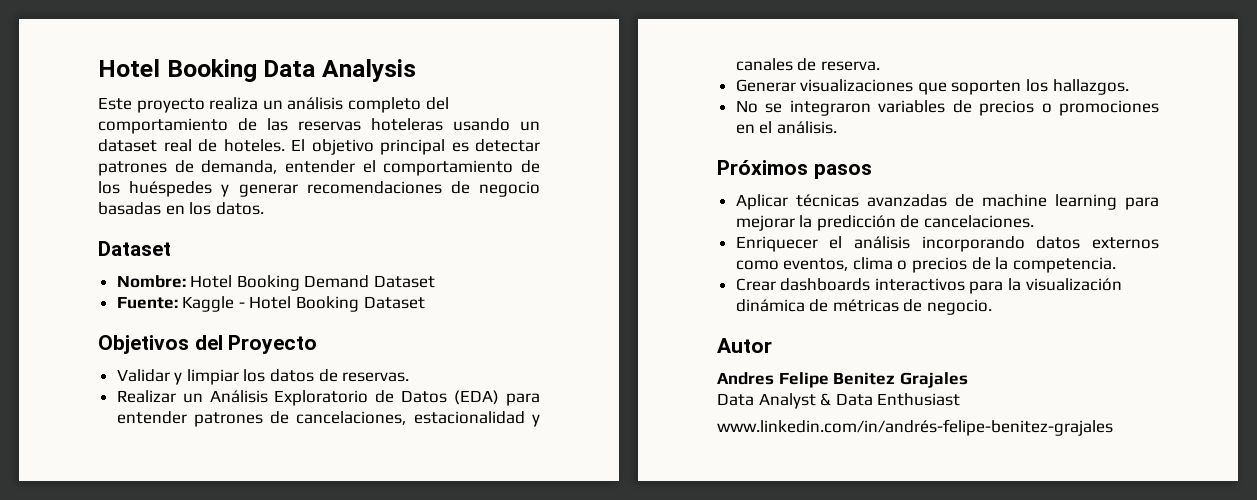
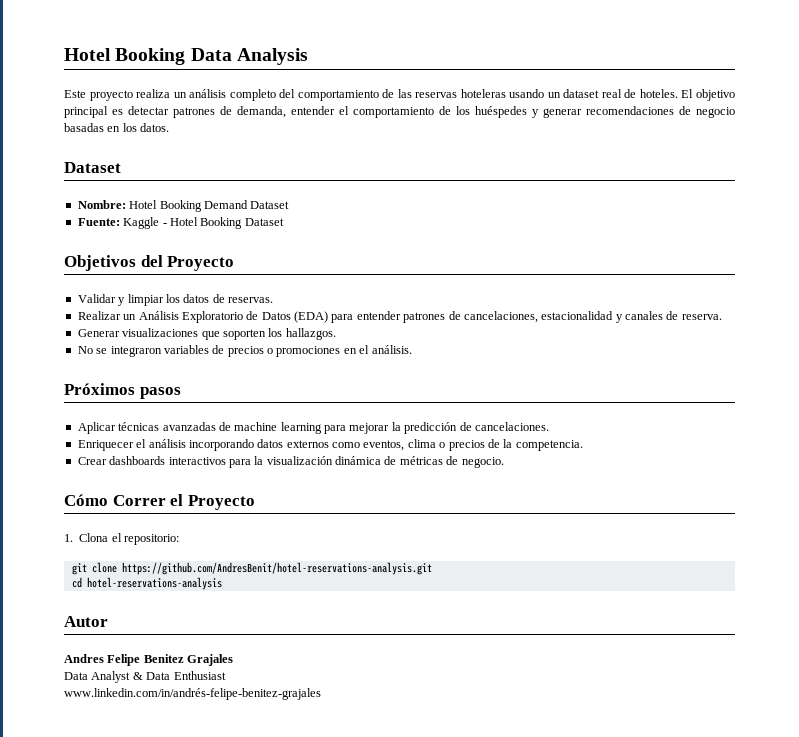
+ Cómo Correr el Proyecto
+ 1. Clona el repositorio:
+ git clone https://github.com/AndresBenit/hotel-reservations-analysis.git
+ cd hotel-reservations-analysis

